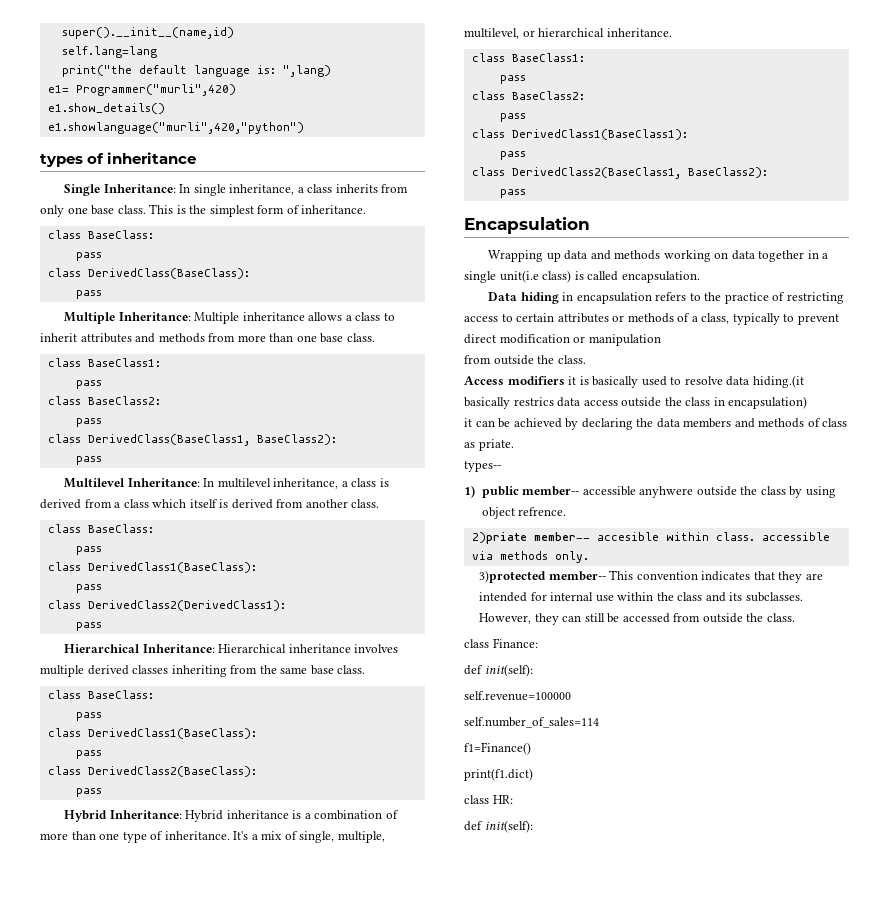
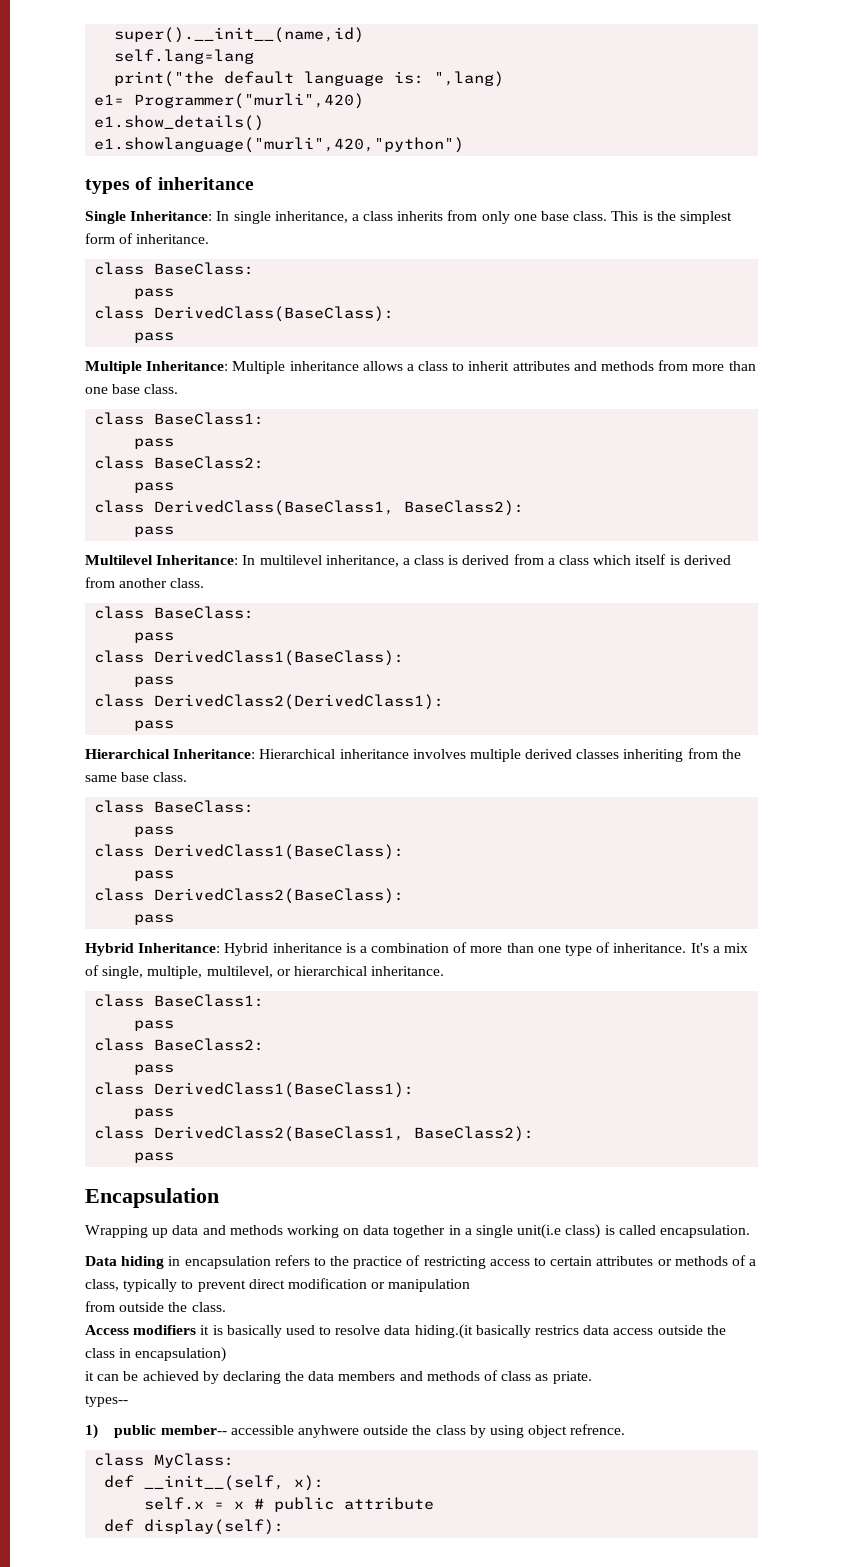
- 2)priate member-- accesible within class. accessible via methods only.
- 3)protected member-- This convention indicates that they are intended for internal use within the class and its subclasses. However, they can still be accessed from outside the class.
- class Finance:
- def init(self):
- self.revenue=100000
- self.number_of_sales=114
- f1=Finance()
- print(f1.dict)
- class HR:
- def init(self):
+ class MyClass:
+ def __init__(self, x):
+ self.x = x # public attribute
+ def display(self):

